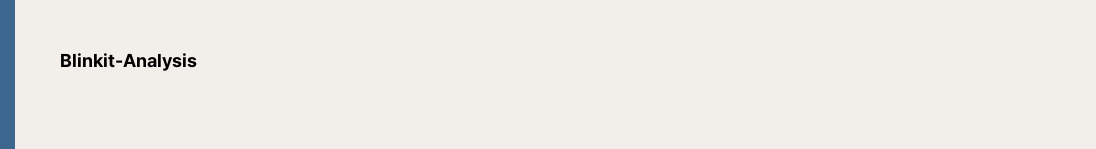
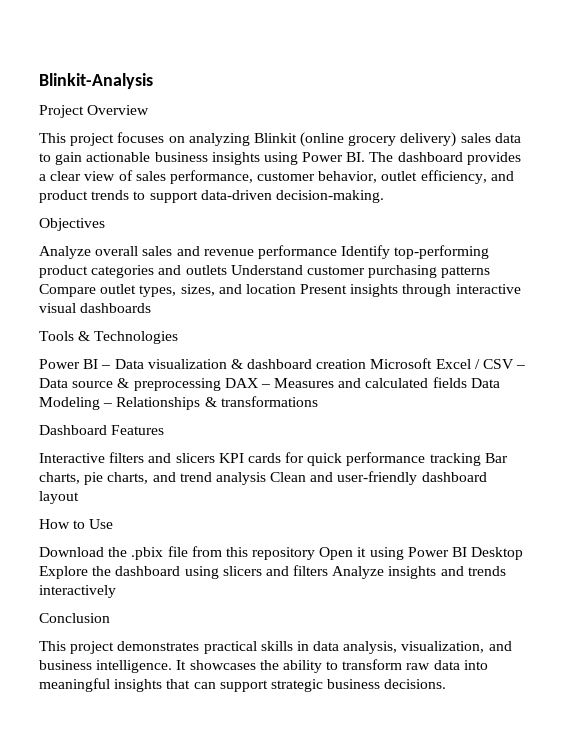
+ Project Overview
+ This project focuses on analyzing Blinkit (online grocery delivery) sales data to gain actionable business insights using Power BI. The dashboard provides a clear view of sales performance, customer behavior, outlet efficiency, and product trends to support data-driven decision-making.
+ Objectives
+ Analyze overall sales and revenue performance Identify top-performing product categories and outlets Understand customer purchasing patterns Compare outlet types, sizes, and location Present insights through interactive visual dashboards
+ Tools & Technologies
+ Power BI – Data visualization & dashboard creation Microsoft Excel / CSV – Data source & preprocessing DAX – Measures and calculated fields Data Modeling – Relationships & transformations
+ Dashboard Features
+ Interactive filters and slicers KPI cards for quick performance tracking Bar charts, pie charts, and trend analysis Clean and user-friendly dashboard layout
+ How to Use
+ Download the .pbix file from this repository Open it using Power BI Desktop Explore the dashboard using slicers and filters Analyze insights and trends interactively
+ Conclusion
+ This project demonstrates practical skills in data analysis, visualization, and business intelligence. It showcases the ability to transform raw data into meaningful insights that can support strategic business decisions.

